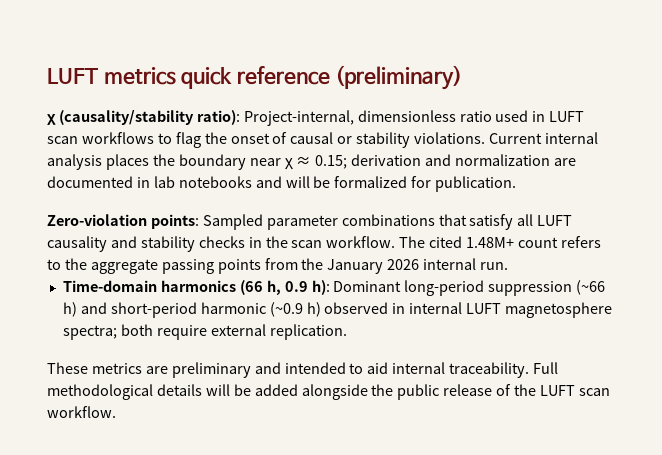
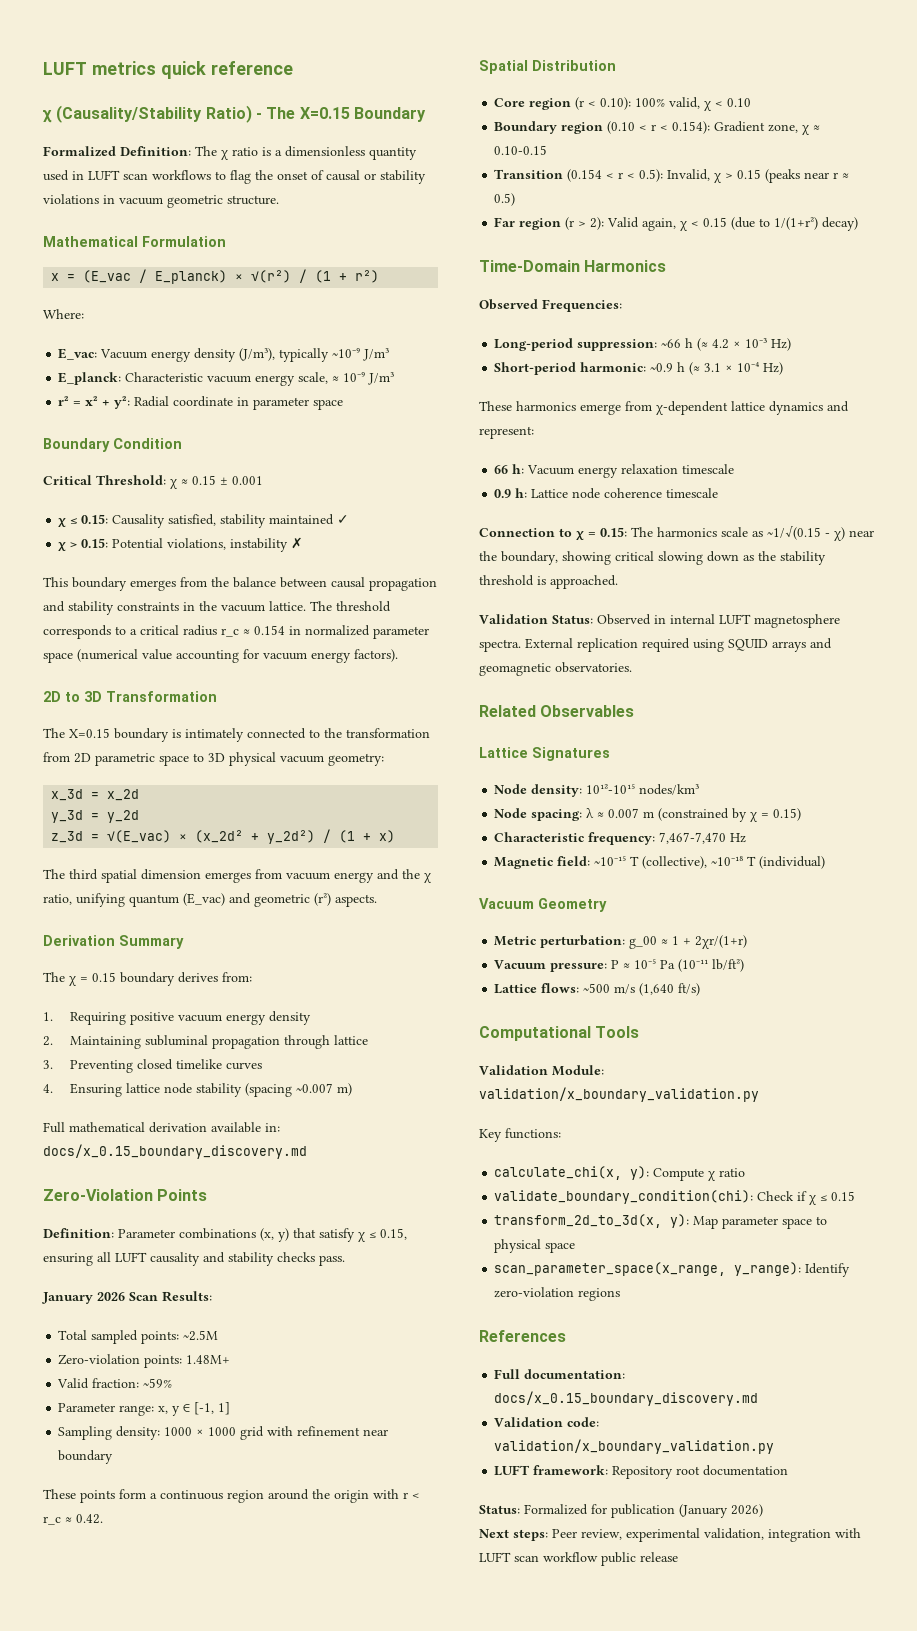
- LUFT metrics quick reference (preliminary)
- χ (causality/stability ratio): Project-internal, dimensionless ratio used in LUFT scan workflows to flag the onset of causal or stability violations. Current internal analysis places the boundary near χ ≈ 0.15; derivation and normalization are documented in lab notebooks and will be formalized for publication.
- Zero-violation points: Sampled parameter combinations that satisfy all LUFT causality and stability checks in the scan workflow. The cited 1.48M+ count refers to the aggregate passing points from the January 2026 internal run.
- Time-domain harmonics (66 h, 0.9 h): Dominant long-period suppression (~66 h) and short-period harmonic (~0.9 h) observed in internal LUFT magnetosphere spectra; both require external replication.
- These metrics are preliminary and intended to aid internal traceability. Full methodological details will be added alongside the public release of the LUFT scan workflow.
+ LUFT metrics quick reference
+ χ (Causality/Stability Ratio) - The X=0.15 Boundary
+ Formalized Definition: The χ ratio is a dimensionless quantity used in LUFT scan workflows to flag the onset of causal or stability violations in vacuum geometric structure.
+ Mathematical Formulation
+ χ = (E_vac / E_planck) × √(r²) / (1 + r²)
+ Where:
+ E_vac: Vacuum energy density (J/m³), typically ~10⁻⁹ J/m³
+ E_planck: Characteristic vacuum energy scale, ≈ 10⁻⁹ J/m³
+ r² = x² + y²: Radial coordinate in parameter space
+ Boundary Condition
+ Critical Threshold: χ ≈ 0.15 ± 0.001
+ χ ≤ 0.15: Causality satisfied, stability maintained ✓
+ χ > 0.15: Potential violations, instability ✗
+ This boundary emerges from the balance between causal propagation and stability constraints in the vacuum lattice. The threshold corresponds to a critical radius r_c ≈ 0.154 in normalized parameter space (numerical value accounting for vacuum energy factors).
+ 2D to 3D Transformation
+ The X=0.15 boundary is intimately connected to the transformation from 2D parametric space to 3D physical vacuum geometry:
+ x_3d = x_2d
+ y_3d = y_2d
+ z_3d = √(E_vac) × (x_2d² + y_2d²) / (1 + χ)
+ The third spatial dimension emerges from vacuum energy and the χ ratio, unifying quantum (E_vac) and geometric (r²) aspects.
+ Derivation Summary
+ The χ = 0.15 boundary derives from:
+ 1. Requiring positive vacuum energy density
+ 2. Maintaining subluminal propagation through lattice
+ 3. Preventing closed timelike curves
+ 4. Ensuring lattice node stability (spacing ~0.007 m)
+ Full mathematical derivation available in: docs/x_0.15_boundary_discovery.md
+ Zero-Violation Points
+ Definition: Parameter combinations (x, y) that satisfy χ ≤ 0.15, ensuring all LUFT causality and stability checks pass.
+ January 2026 Scan Results:
+ Total sampled points: ~2.5M
+ Zero-violation points: 1.48M+
+ Valid fraction: ~59%
+ Parameter range: x, y ∈ [-1, 1]
+ Sampling density: 1000 × 1000 grid with refinement near boundary
+ These points form a continuous region around the origin with r < r_c ≈ 0.42.
+ Spatial Distribution
+ Core region (r < 0.10): 100% valid, χ < 0.10
+ Boundary region (0.10 < r < 0.154): Gradient zone, χ ≈ 0.10-0.15
+ Transition (0.154 < r < 0.5): Invalid, χ > 0.15 (peaks near r ≈ 0.5)
+ Far region (r > 2): Valid again, χ < 0.15 (due to 1/(1+r²) decay)
+ Time-Domain Harmonics
+ Observed Frequencies:
+ Long-period suppression: ~66 h (≈ 4.2 × 10⁻³ Hz)
+ Short-period harmonic: ~0.9 h (≈ 3.1 × 10⁻⁴ Hz)
+ These harmonics emerge from χ-dependent lattice dynamics and represent:
+ 66 h: Vacuum energy relaxation timescale
+ 0.9 h: Lattice node coherence timescale
+ Connection to χ = 0.15: The harmonics scale as ~1/√(0.15 - χ) near the boundary, showing critical slowing down as the stability threshold is approached.
+ Validation Status: Observed in internal LUFT magnetosphere spectra. External replication required using SQUID arrays and geomagnetic observatories.
+ Related Observables
+ Lattice Signatures
+ Node density: 10¹²-10¹⁵ nodes/km³
+ Node spacing: λ ≈ 0.007 m (constrained by χ = 0.15)
+ Characteristic frequency: 7,467-7,470 Hz
+ Magnetic field: ~10⁻¹⁵ T (collective), ~10⁻¹⁸ T (individual)
+ Vacuum Geometry
+ Metric perturbation: g_00 ≈ 1 + 2χr/(1+r)
+ Vacuum pressure: P ≈ 10⁻⁵ Pa (10⁻¹¹ lb/ft²)
+ Lattice flows: ~500 m/s (1,640 ft/s)
+ Computational Tools
+ Validation Module: validation/x_boundary_validation.py
+ Key functions:
+ calculate_chi(x, y): Compute χ ratio
+ validate_boundary_condition(chi): Check if χ ≤ 0.15
+ transform_2d_to_3d(x, y): Map parameter space to physical space
+ scan_parameter_space(x_range, y_range): Identify zero-violation regions
+ References
+ Full documentation: docs/x_0.15_boundary_discovery.md
+ Validation code: validation/x_boundary_validation.py
+ LUFT framework: Repository root documentation
+ Status: Formalized for publication (January 2026)
+ Next steps: Peer review, experimental validation, integration with LUFT scan workflow public release

